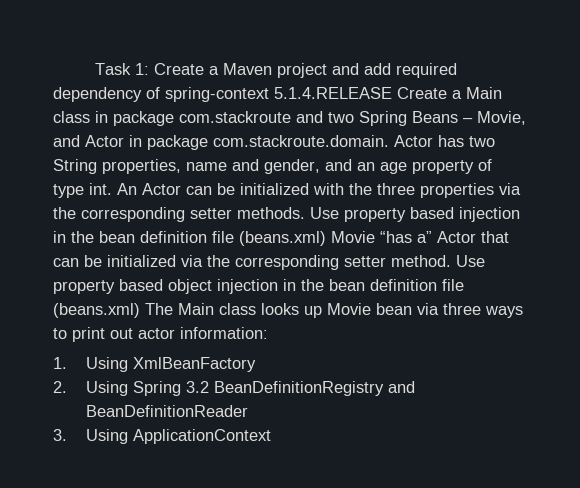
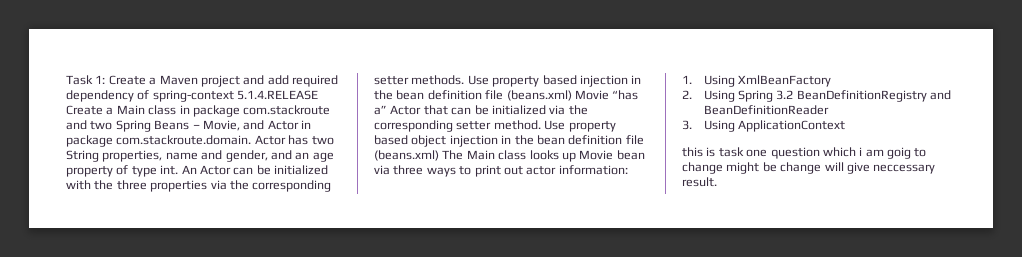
+ this is task one question which i am goig to change might be change will give neccessary result.

